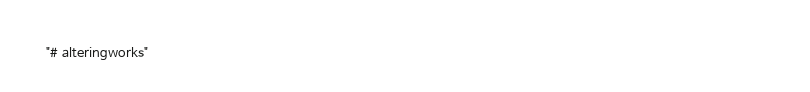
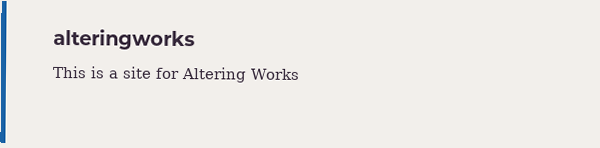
- "# alteringworks"
+ alteringworks
+ This is a site for Altering Works

